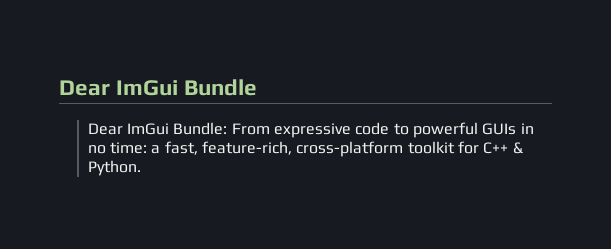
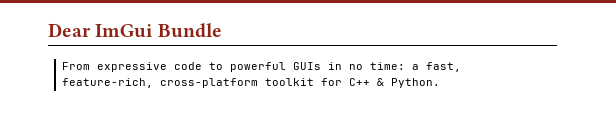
- Dear ImGui Bundle: From expressive code to powerful GUIs in no time: a fast, feature-rich, cross-platform toolkit for C++ & Python.
+ From expressive code to powerful GUIs in no time: a fast, feature-rich, cross-platform toolkit for C++ & Python.

